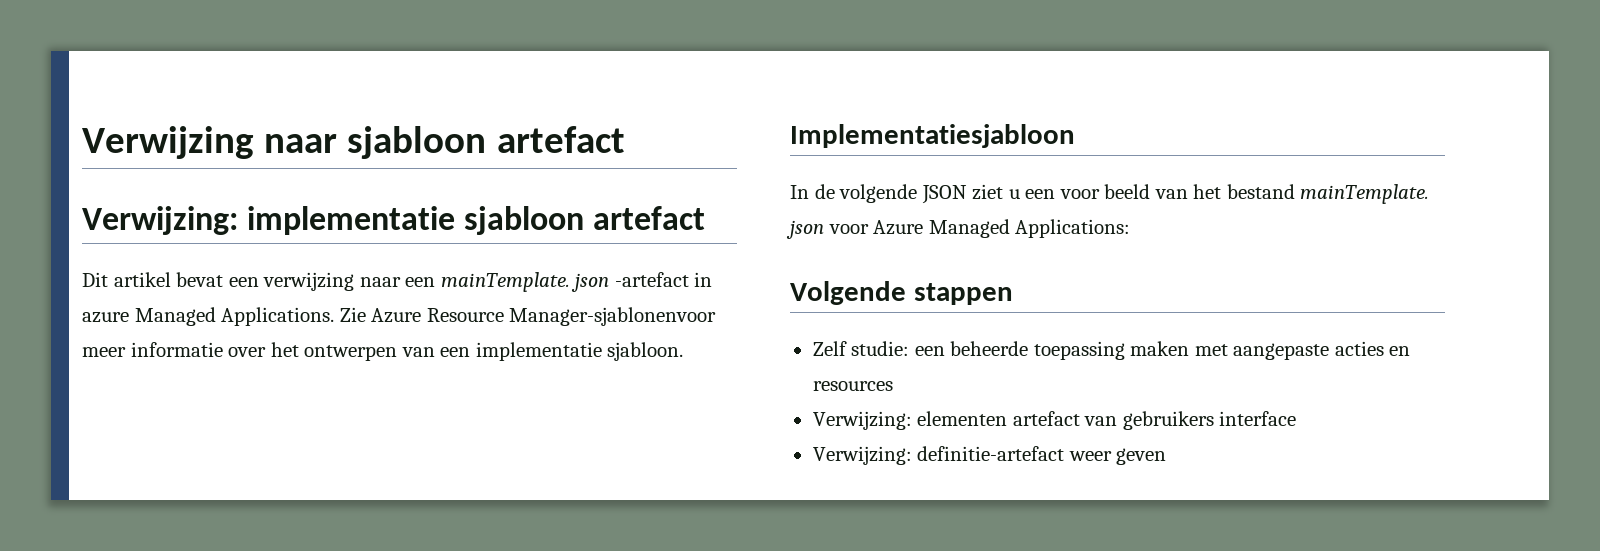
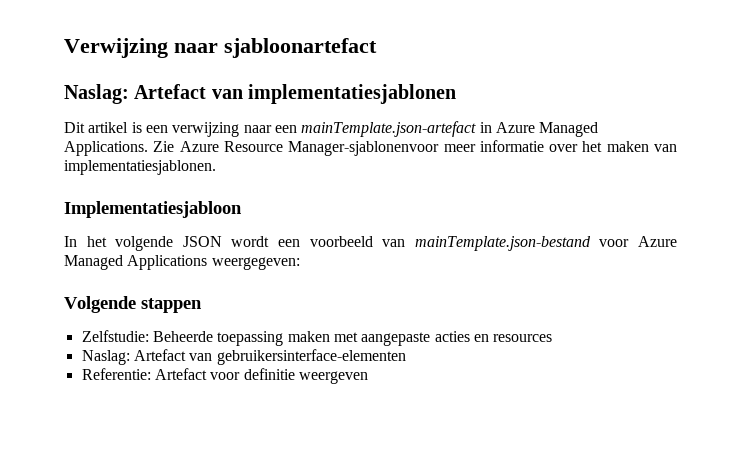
- Verwijzing naar sjabloon artefact
- Verwijzing: implementatie sjabloon artefact
+ Verwijzing naar sjabloonartefact
+ Naslag: Artefact van implementatiesjablonen
- Dit artikel bevat een verwijzing naar een mainTemplate. json -artefact in azure Managed Applications.
+ Dit artikel is een verwijzing naar een mainTemplate.json-artefact in Azure Managed Applications.
- Zie Azure Resource Manager-sjablonenvoor meer informatie over het ontwerpen van een implementatie sjabloon.
+ Zie Azure Resource Manager-sjablonenvoor meer informatie over het maken van implementatiesjablonen.
- In de volgende JSON ziet u een voor beeld van het bestand mainTemplate. json voor Azure Managed Applications:
+ In het volgende JSON wordt een voorbeeld van mainTemplate.json-bestand voor Azure Managed Applications weergegeven:
- Zelf studie: een beheerde toepassing maken met aangepaste acties en resources
+ Zelfstudie: Beheerde toepassing maken met aangepaste acties en resources
- Verwijzing: elementen artefact van gebruikers interface
- Verwijzing: definitie-artefact weer geven
+ Naslag: Artefact van gebruikersinterface-elementen
+ Referentie: Artefact voor definitie weergeven

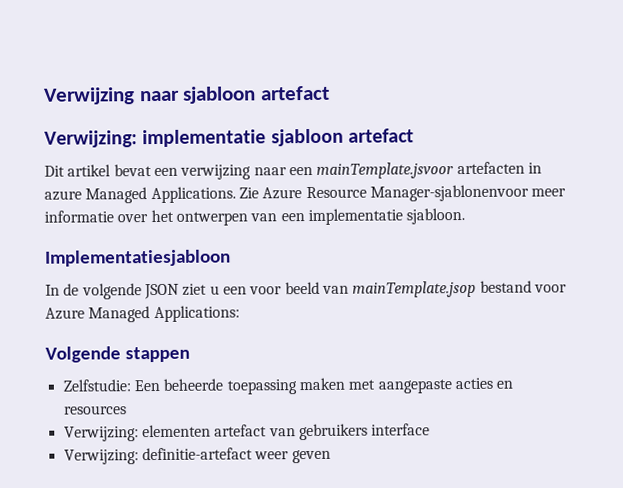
- Verwijzing naar sjabloonartefact
- Naslag: Artefact van implementatiesjablonen
+ Verwijzing naar sjabloon artefact
+ Verwijzing: implementatie sjabloon artefact
- Dit artikel is een verwijzing naar een mainTemplate.json-artefact in Azure Managed Applications.
+ Dit artikel bevat een verwijzing naar een mainTemplate.jsvoor artefacten in azure Managed Applications.
- Zie Azure Resource Manager-sjablonenvoor meer informatie over het maken van implementatiesjablonen.
+ Zie Azure Resource Manager-sjablonenvoor meer informatie over het ontwerpen van een implementatie sjabloon.
- In het volgende JSON wordt een voorbeeld van mainTemplate.json-bestand voor Azure Managed Applications weergegeven:
+ In de volgende JSON ziet u een voor beeld van mainTemplate.jsop bestand voor Azure Managed Applications:
- Zelfstudie: Beheerde toepassing maken met aangepaste acties en resources
+ Zelfstudie: Een beheerde toepassing maken met aangepaste acties en resources
- Naslag: Artefact van gebruikersinterface-elementen
- Referentie: Artefact voor definitie weergeven
+ Verwijzing: elementen artefact van gebruikers interface
+ Verwijzing: definitie-artefact weer geven

